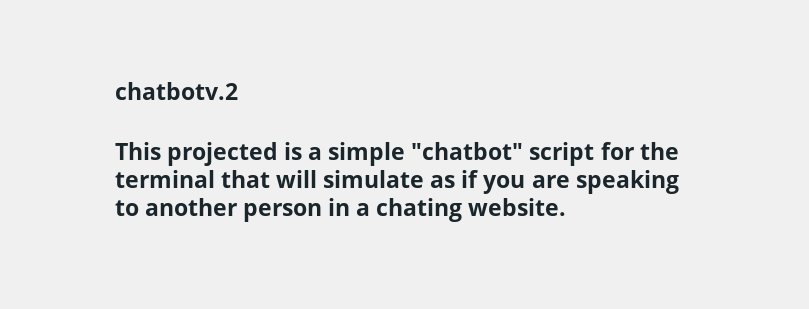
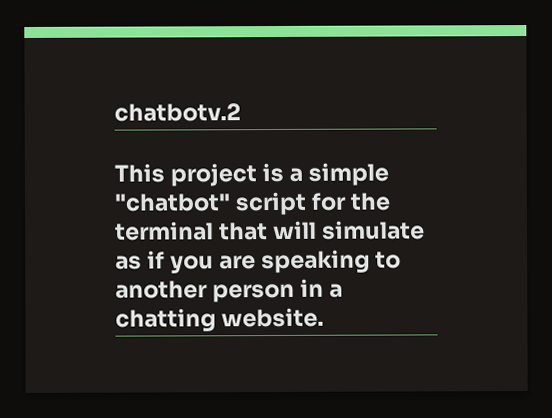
- This projected is a simple "chatbot" script for the terminal that will simulate as if you are speaking to another person in a chating website.
+ This project is a simple "chatbot" script for the terminal that will simulate as if you are speaking to another person in a chatting website.

